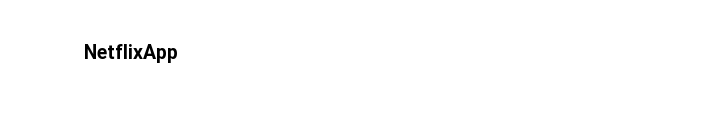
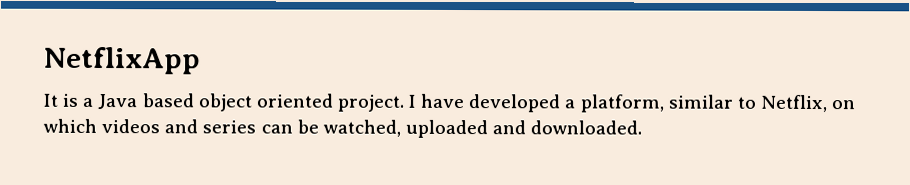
+ It is a Java based object oriented project. I have developed a platform, similar to Netflix, on which videos and series can be watched, uploaded and downloaded.

